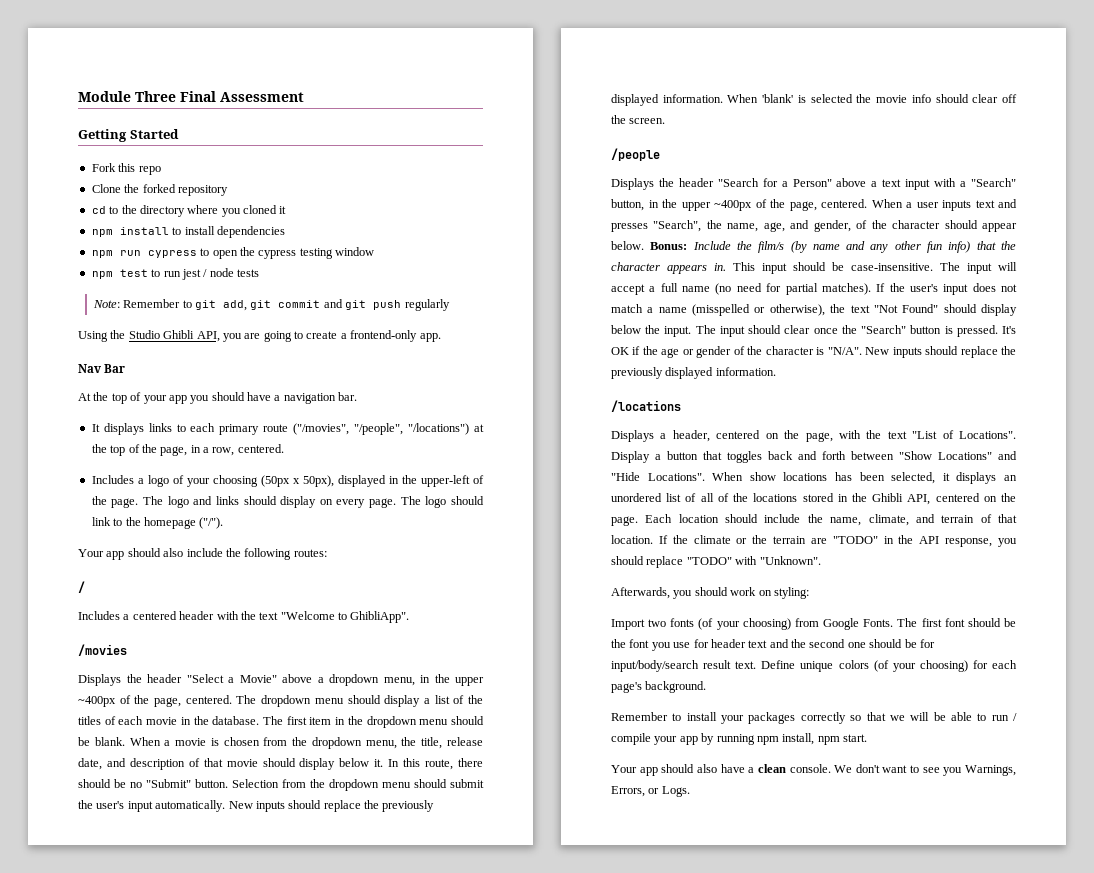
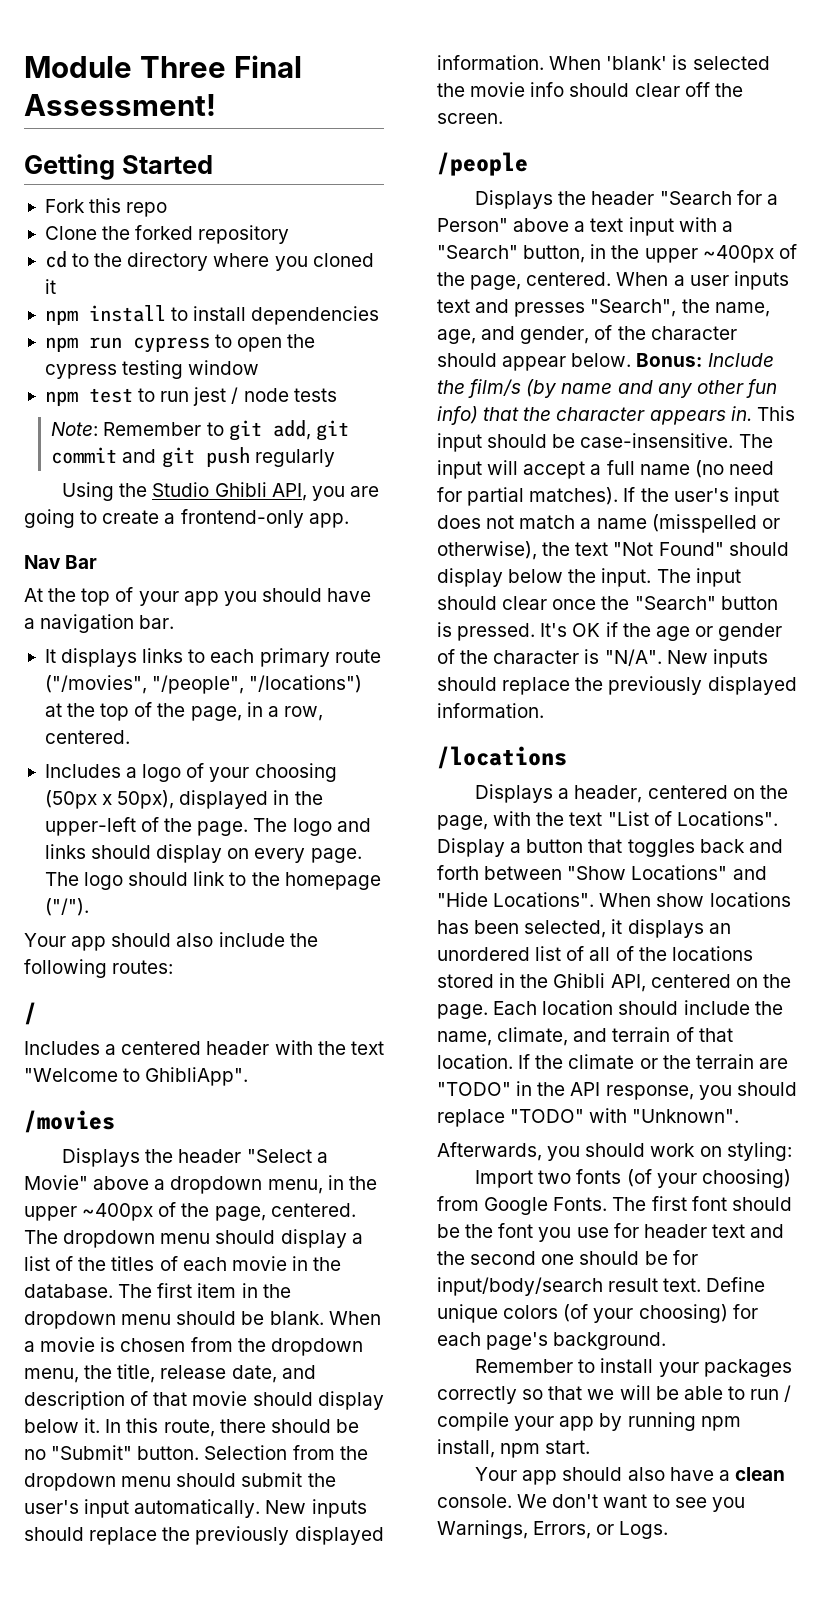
- Module Three Final Assessment
+ Module Three Final Assessment!

